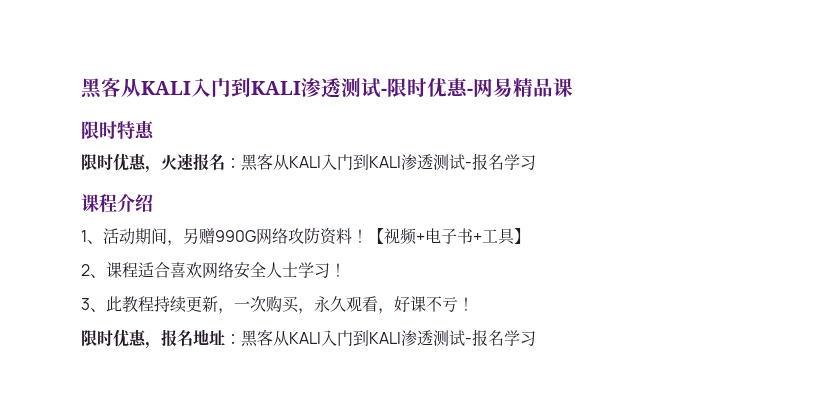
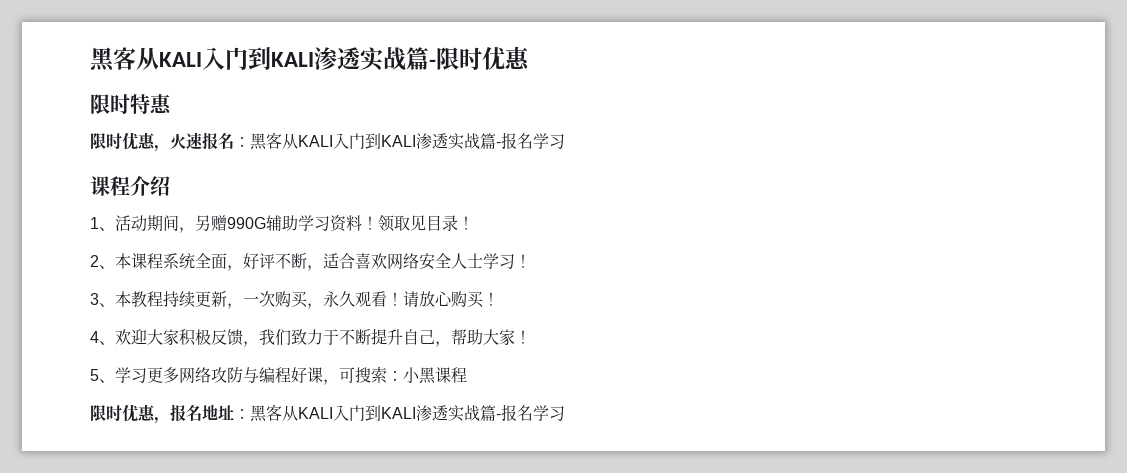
- 黑客从KALI入门到KALI渗透测试-限时优惠-网易精品课
+ 黑客从KALI入门到KALI渗透实战篇-限时优惠
- 限时优惠，火速报名：黑客从KALI入门到KALI渗透测试-报名学习
+ 限时优惠，火速报名：黑客从KALI入门到KALI渗透实战篇-报名学习
- 1、活动期间，另赠990G网络攻防资料！【视频+电子书+工具】
- 2、课程适合喜欢网络安全人士学习！
+ 1、活动期间，另赠990G辅助学习资料！领取见目录！
+ 2、本课程系统全面，好评不断，适合喜欢网络安全人士学习！
- 3、此教程持续更新，一次购买，永久观看，好课不亏！
+ 3、本教程持续更新，一次购买，永久观看！请放心购买！
+ 4、欢迎大家积极反馈，我们致力于不断提升自己，帮助大家！
+ 5、学习更多网络攻防与编程好课，可搜索：小黑课程
- 限时优惠，报名地址：黑客从KALI入门到KALI渗透测试-报名学习
+ 限时优惠，报名地址：黑客从KALI入门到KALI渗透实战篇-报名学习

